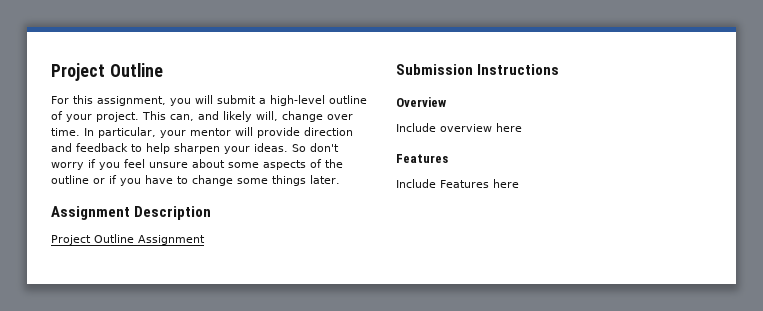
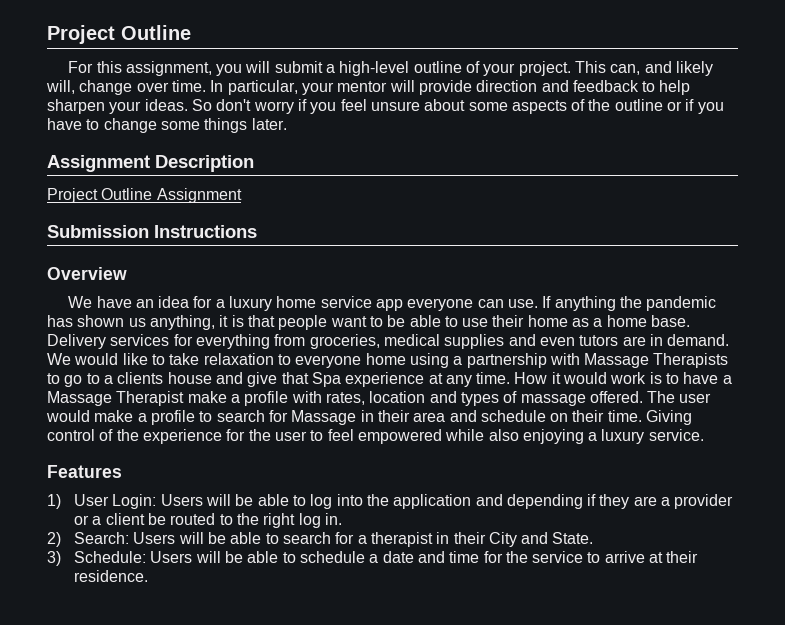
- Include overview here
+ We have an idea for a luxury home service app everyone can use. If anything the pandemic has shown us anything, it is that people want to be able to use their home as a home base. Delivery services for everything from groceries, medical supplies and even tutors are in demand. We would like to take relaxation to everyone home using a partnership with Massage Therapists to go to a clients house and give that Spa experience at any time. How it would work is to have a Massage Therapist make a profile with rates, location and types of massage offered. The user would make a profile to search for Massage in their area and schedule on their time. Giving control of the experience for the user to feel empowered while also enjoying a luxury service.
  Features
- Include Features here
+ 1) User Login: Users will be able to log into the application and depending if they are a provider or a client be routed to the right log in.
+ 2) Search: Users will be able to search for a therapist in their City and State.
+ 3) Schedule: Users will be able to schedule a date and time for the service to arrive at their residence.

